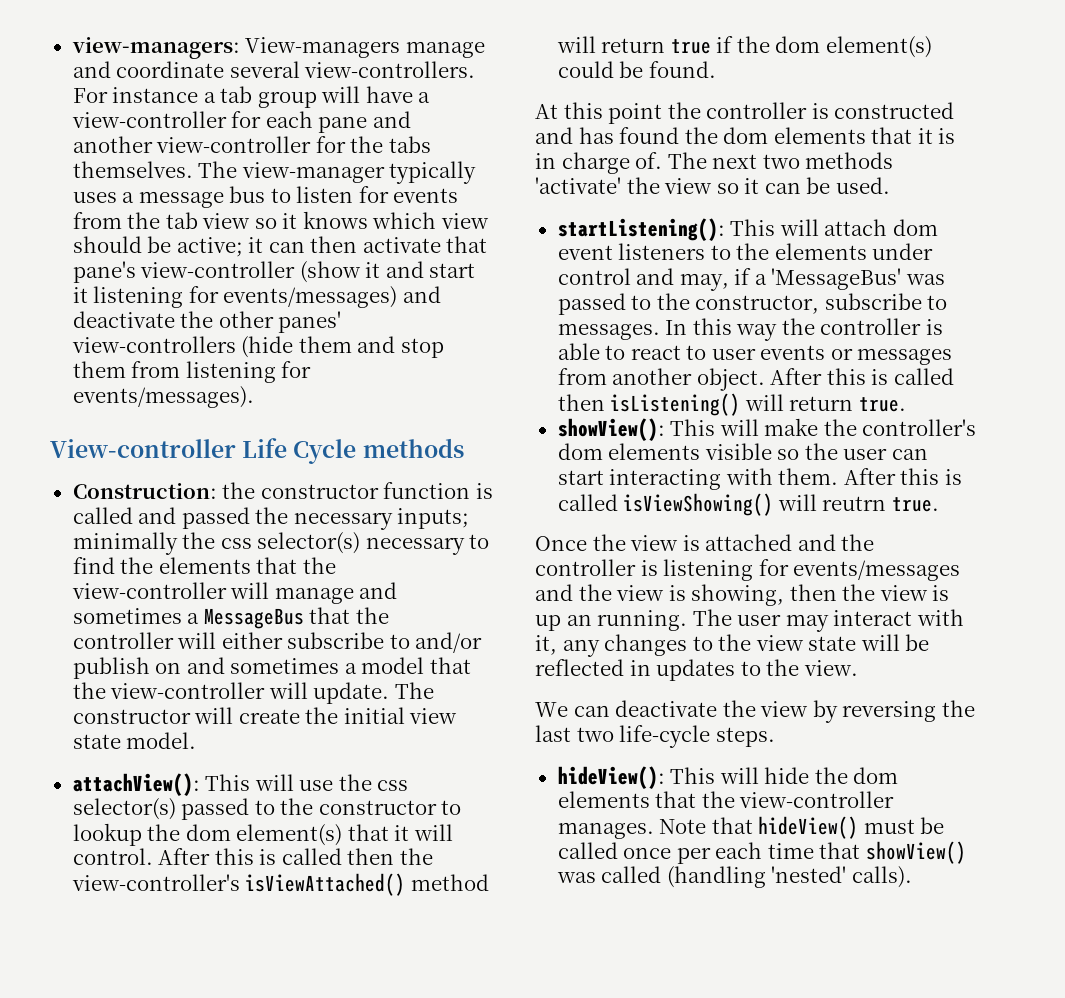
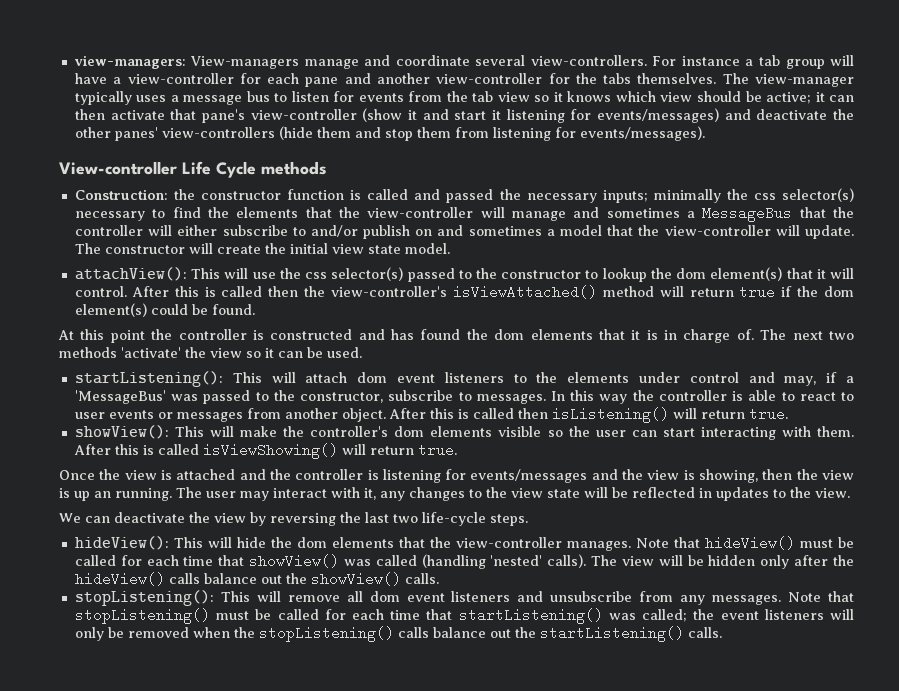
- After this is called isViewShowing() will reutrn true.
+ After this is called isViewShowing() will return true.
- Note that hideView() must be called once per each time that showView() was called (handling 'nested' calls).
+ Note that hideView() must be called for each time that showView() was called (handling 'nested' calls).
+ The view will be hidden only after the hideView() calls balance out the showView() calls.
+ stopListening(): This will remove all dom event listeners and unsubscribe from any messages. Note that stopListening() must be called for each time that startListening() was called; the event listeners will only be removed when the stopListening() calls balance out the startListening() calls.

